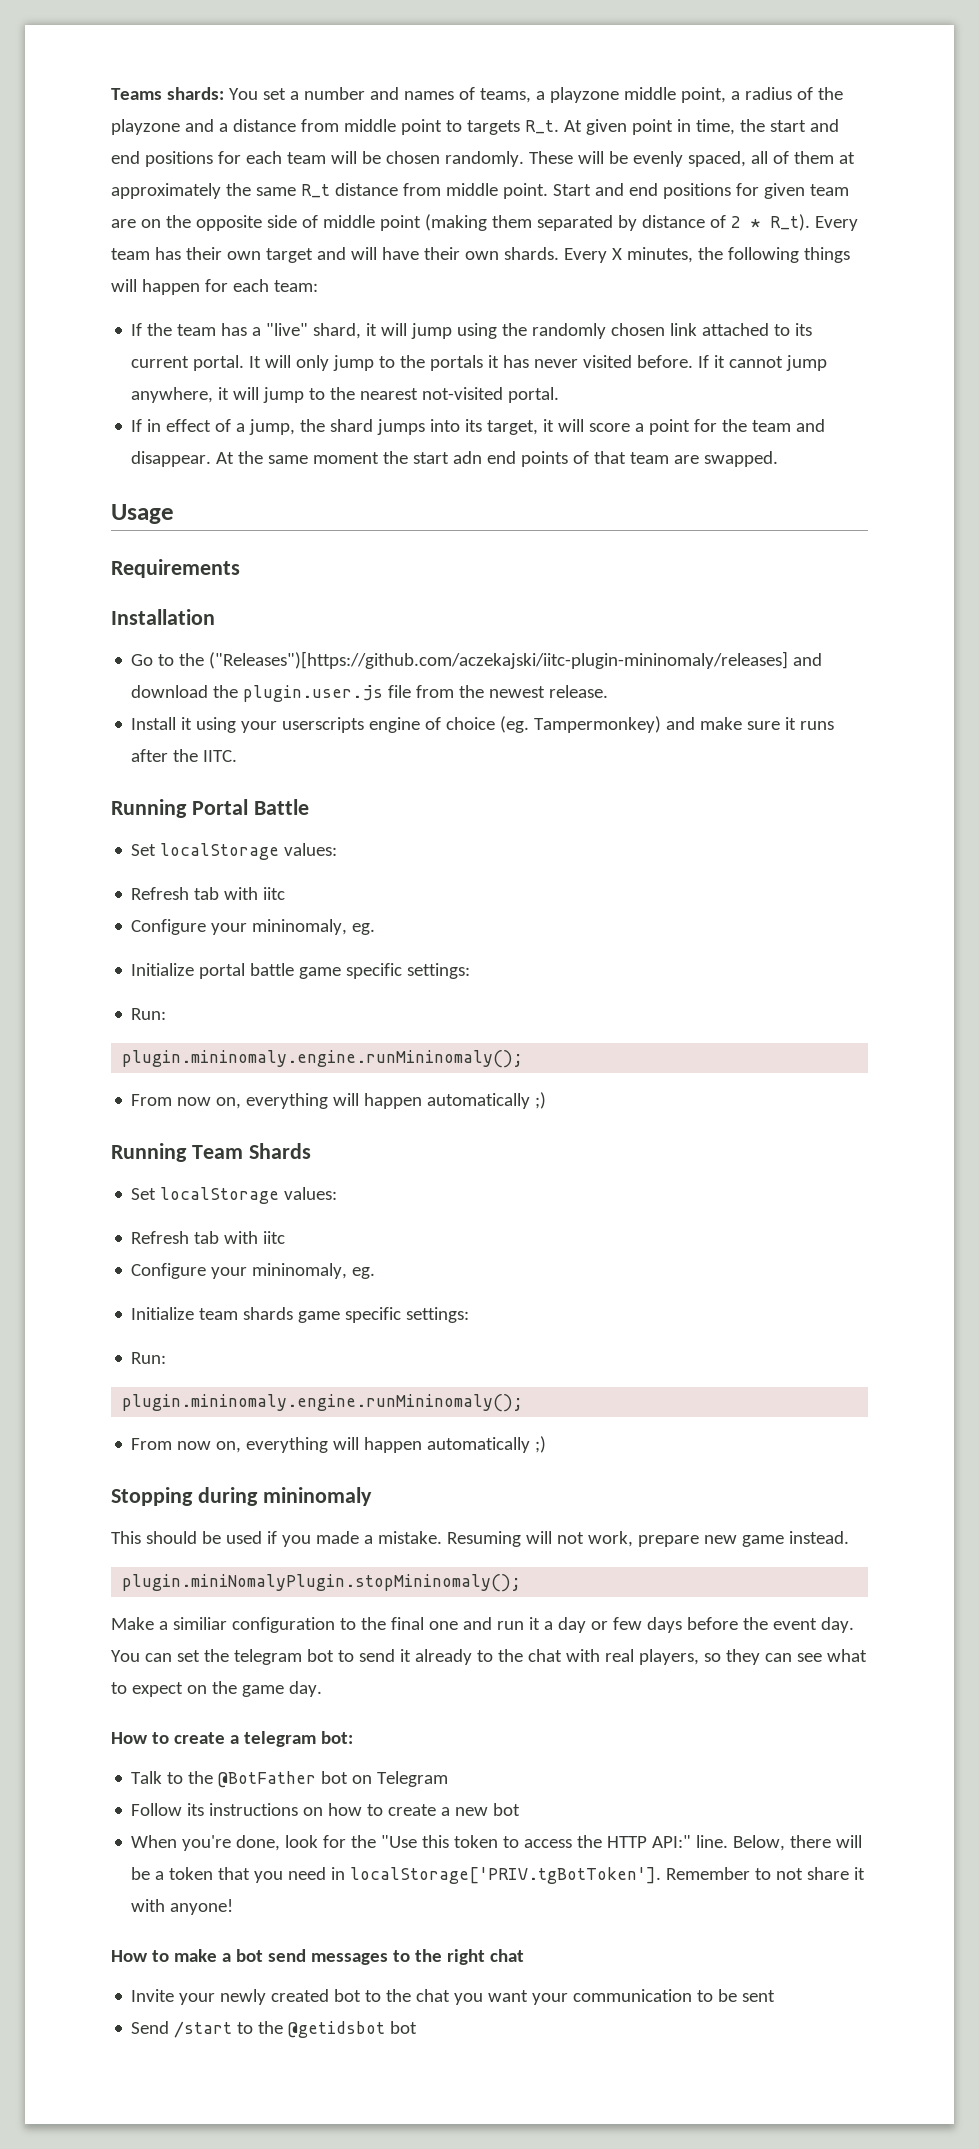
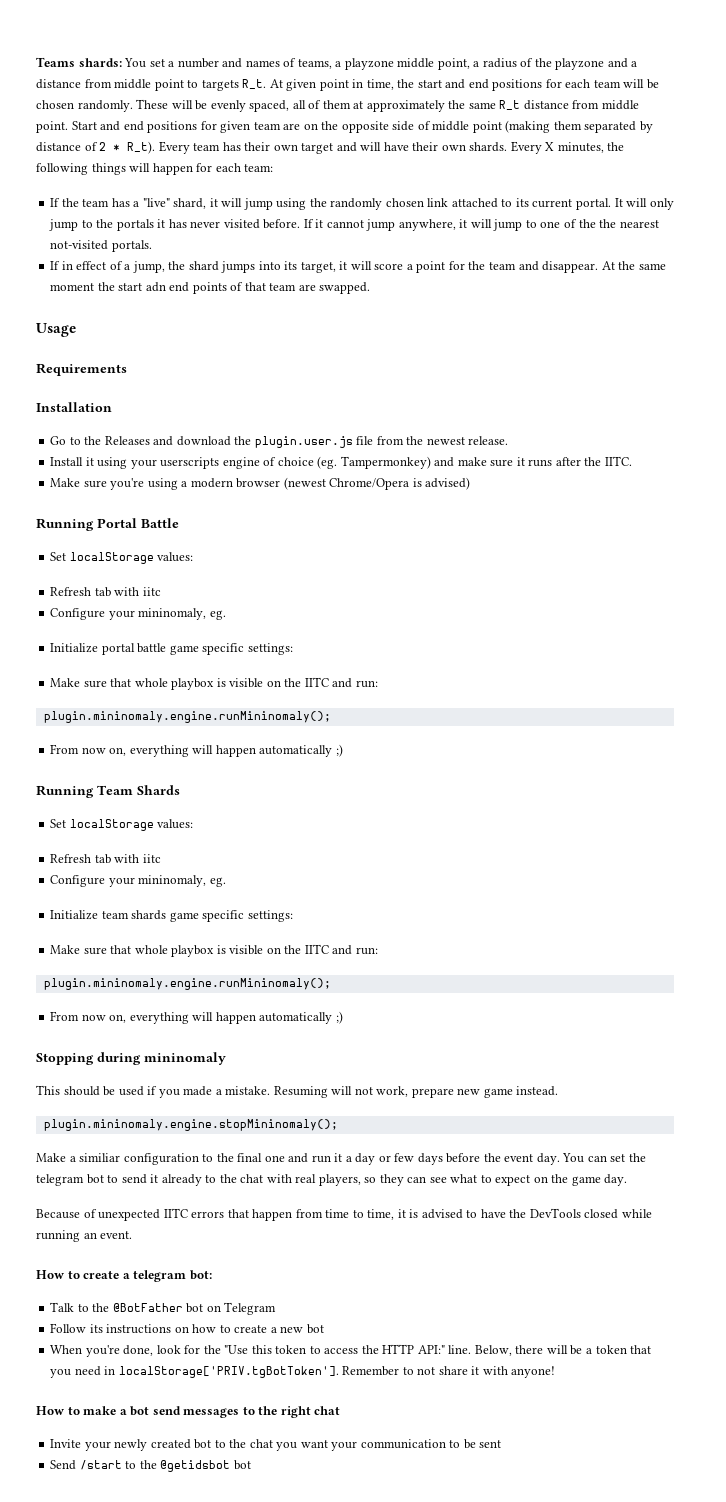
- If it cannot jump anywhere, it will jump to the nearest not-visited portal.
+ If it cannot jump anywhere, it will jump to one of the the nearest not-visited portals.
- Go to the ("Releases")[https://github.com/aczekajski/iitc-plugin-mininomaly/releases] and download the plugin.user.js file from the newest release.
+ Go to the Releases and download the plugin.user.js file from the newest release.
+ Make sure you're using a modern browser (newest Chrome/Opera is advised)
  Initialize portal battle game specific settings:
- Run:
+ Make sure that whole playbox is visible on the IITC and run:
  Initialize team shards game specific settings:
- Run:
+ Make sure that whole playbox is visible on the IITC and run:
- plugin.miniNomalyPlugin.stopMininomaly();
+ plugin.mininomaly.engine.stopMininomaly();
+ Because of unexpected IITC errors that happen from time to time, it is advised to have the DevTools closed while running an event.

